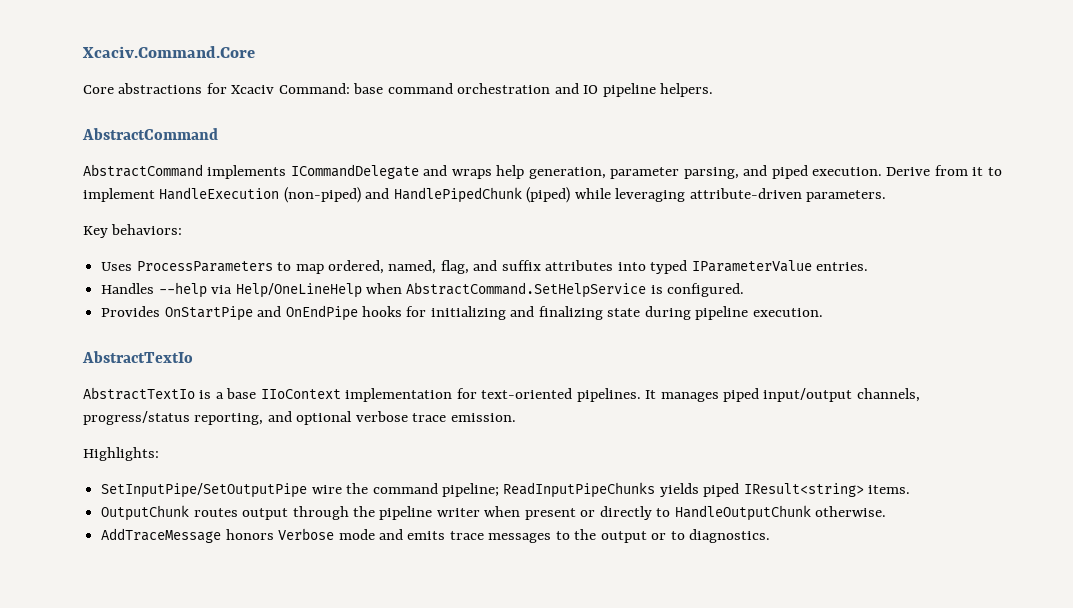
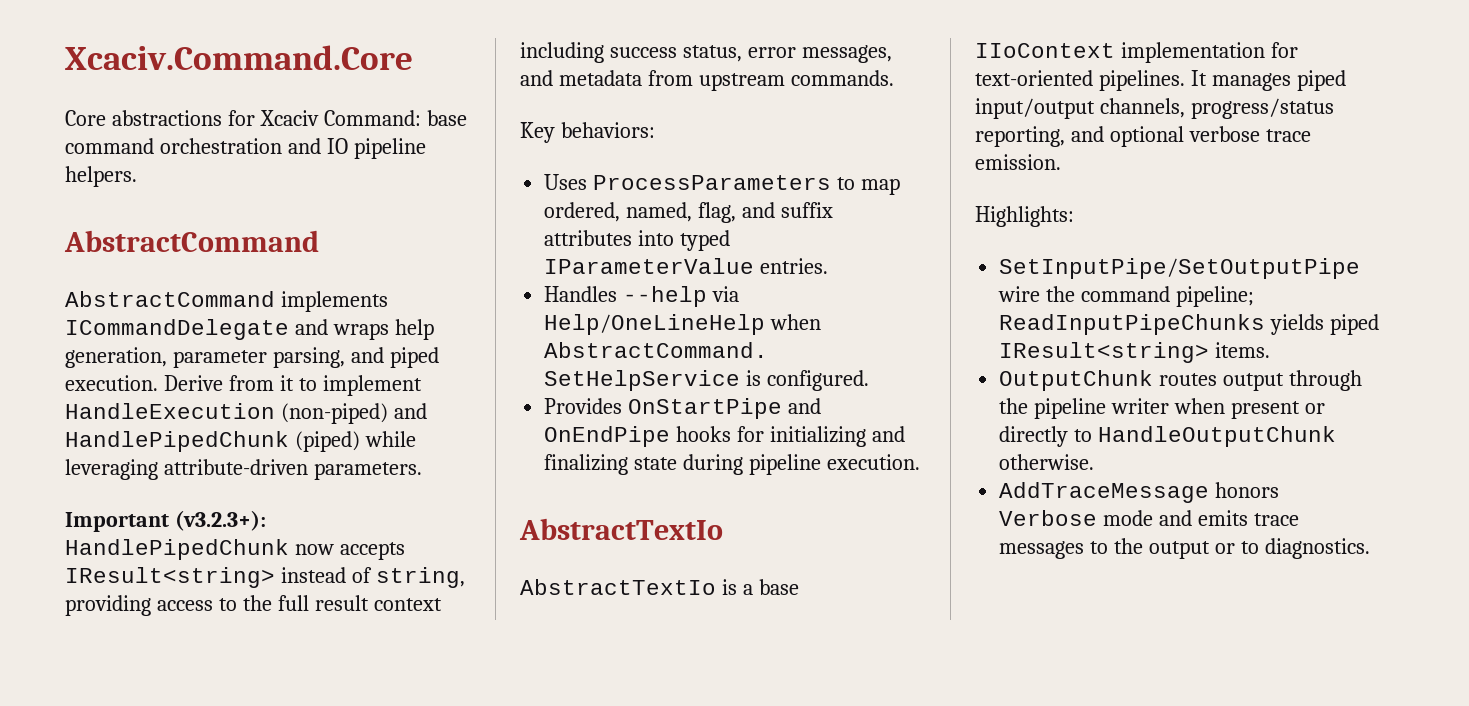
+ Important (v3.2.3+): HandlePipedChunk now accepts IResult<string> instead of string, providing access to the full result context including success status, error messages, and metadata from upstream commands.

